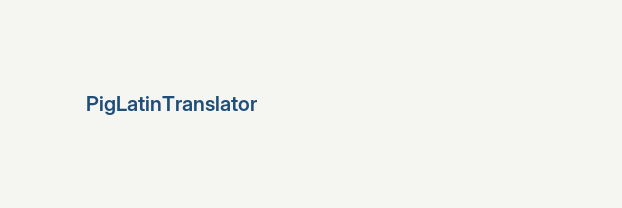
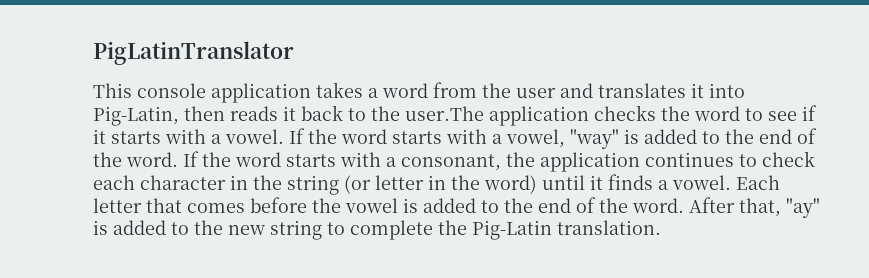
+ This console application takes a word from the user and translates it into Pig-Latin, then reads it back to the user.The application checks the word to see if it starts with a vowel. If the word starts with a vowel, "way" is added to the end of the word. If the word starts with a consonant, the application continues to check each character in the string (or letter in the word) until it finds a vowel. Each letter that comes before the vowel is added to the end of the word. After that, "ay" is added to the new string to complete the Pig-Latin translation.

